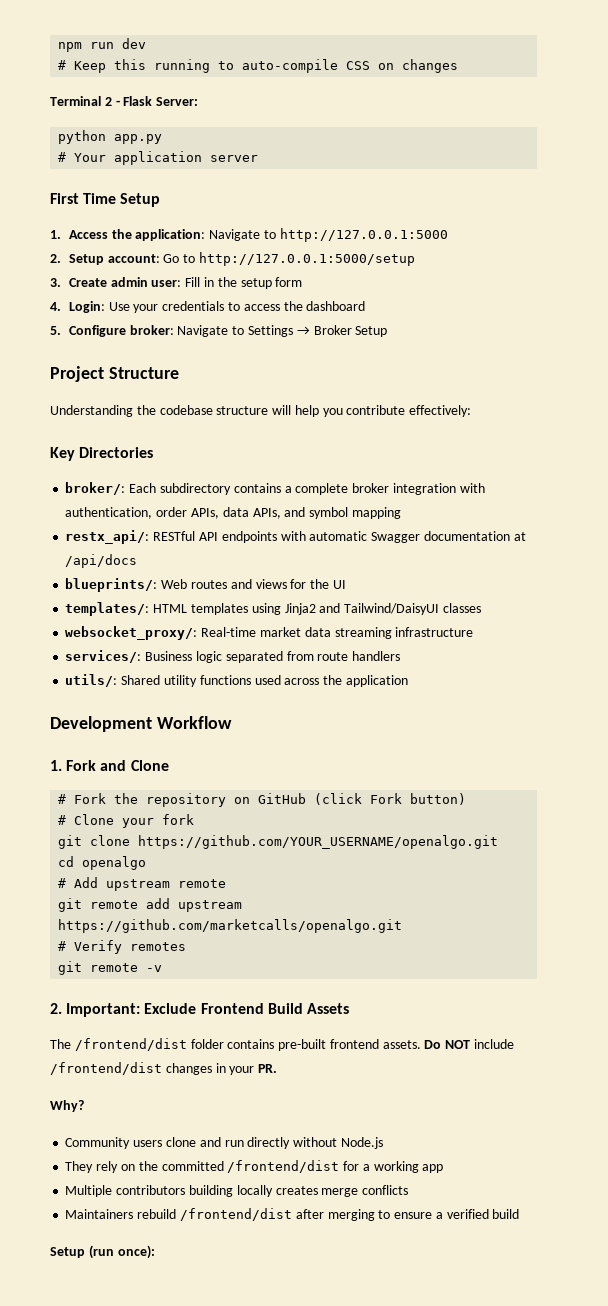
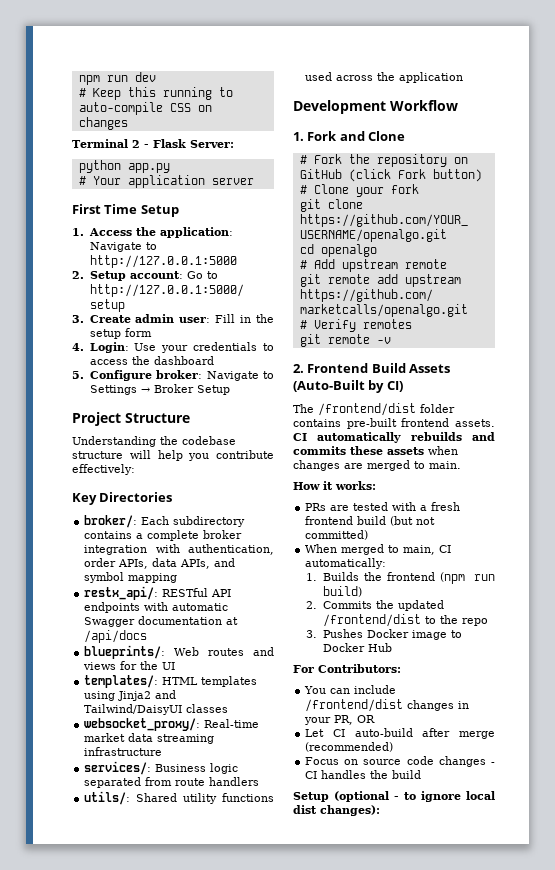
- 2. Important: Exclude Frontend Build Assets
+ 2. Frontend Build Assets (Auto-Built by CI)
- Do NOT include /frontend/dist changes in your PR.
- Why?
- Community users clone and run directly without Node.js
- They rely on the committed /frontend/dist for a working app
- Multiple contributors building locally creates merge conflicts
- Maintainers rebuild /frontend/dist after merging to ensure a verified build
- Setup (run once):
+ CI automatically rebuilds and commits these assets when changes are merged to main.
+ How it works:
+ PRs are tested with a fresh frontend build (but not committed)
+ When merged to main, CI automatically:
+ 1. Builds the frontend (npm run build)
+ 2. Commits the updated /frontend/dist to the repo
+ 3. Pushes Docker image to Docker Hub
+ For Contributors:
+ You can include /frontend/dist changes in your PR, OR
+ Let CI auto-build after merge (recommended)
+ Focus on source code changes - CI handles the build
+ Setup (optional - to ignore local dist changes):

